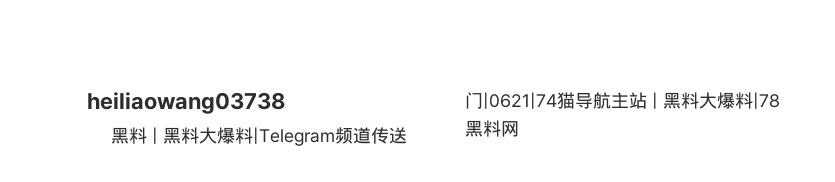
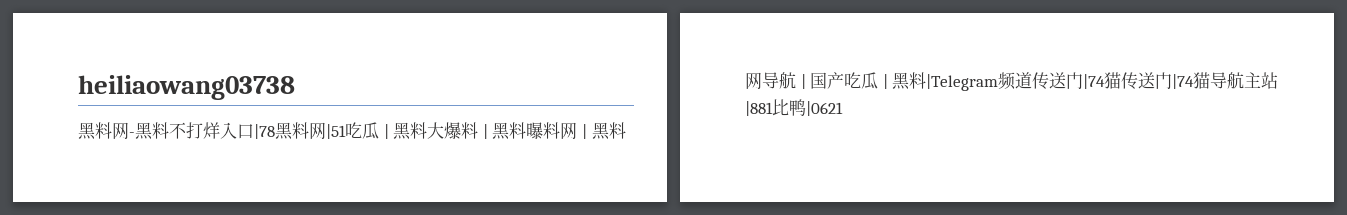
- 黑料 | 黑料大爆料|Telegram频道传送门|0621|74猫导航主站 | 黑料大爆料|78黑料网
+ 黑料网-黑料不打烊入口|78黑料网|51吃瓜 | 黑料大爆料 | 黑料曝料网 | 黑料网导航 | 国产吃瓜 | 黑料|Telegram频道传送门|74猫传送门|74猫导航主站|881比鸭|0621

